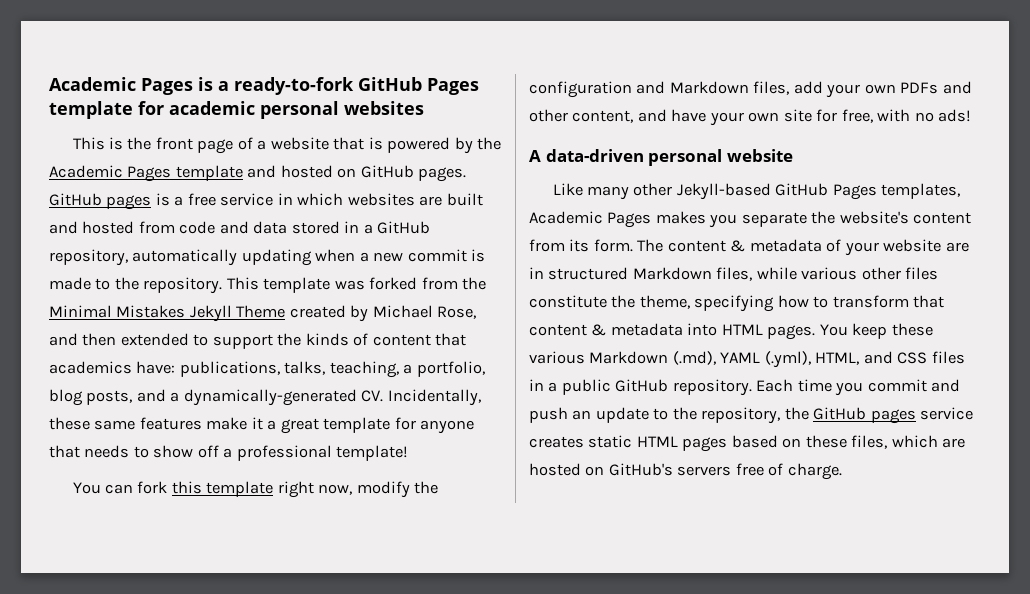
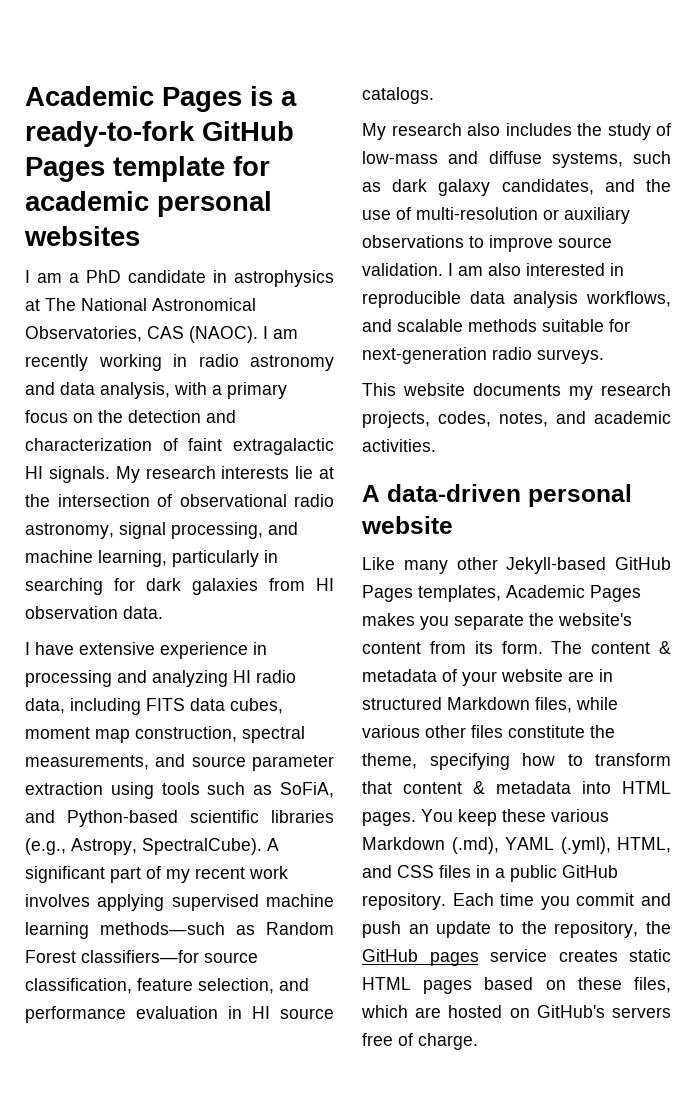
- This is the front page of a website that is powered by the Academic Pages template and hosted on GitHub pages. GitHub pages is a free service in which websites are built and hosted from code and data stored in a GitHub repository, automatically updating when a new commit is made to the repository. This template was forked from the Minimal Mistakes Jekyll Theme created by Michael Rose, and then extended to support the kinds of content that academics have: publications, talks, teaching, a portfolio, blog posts, and a dynamically-generated CV. Incidentally, these same features make it a great template for anyone that needs to show off a professional template!
- You can fork this template right now, modify the configuration and Markdown files, add your own PDFs and other content, and have your own site for free, with no ads!
+ I am a PhD candidate in astrophysics at The National Astronomical Observatories, CAS (NAOC). I am recently working in radio astronomy and data analysis, with a primary focus on the detection and characterization of faint extragalactic HI signals. My research interests lie at the intersection of observational radio astronomy, signal processing, and machine learning, particularly in searching for dark galaxies from HI observation data.
+ I have extensive experience in processing and analyzing HI radio data, including FITS data cubes, moment map construction, spectral measurements, and source parameter extraction using tools such as SoFiA, and Python-based scientific libraries (e.g., Astropy, SpectralCube). A significant part of my recent work involves applying supervised machine learning methods—such as Random Forest classifiers—for source classification, feature selection, and performance evaluation in HI source catalogs.
+ My research also includes the study of low-mass and diffuse systems, such as dark galaxy candidates, and the use of multi-resolution or auxiliary observations to improve source validation. I am also interested in reproducible data analysis workflows, and scalable methods suitable for next-generation radio surveys.
+ This website documents my research projects, codes, notes, and academic activities.

